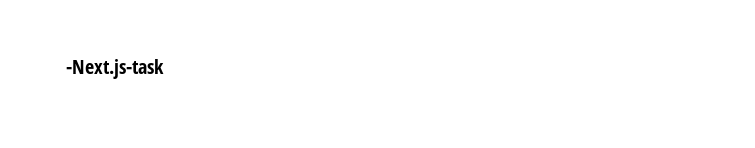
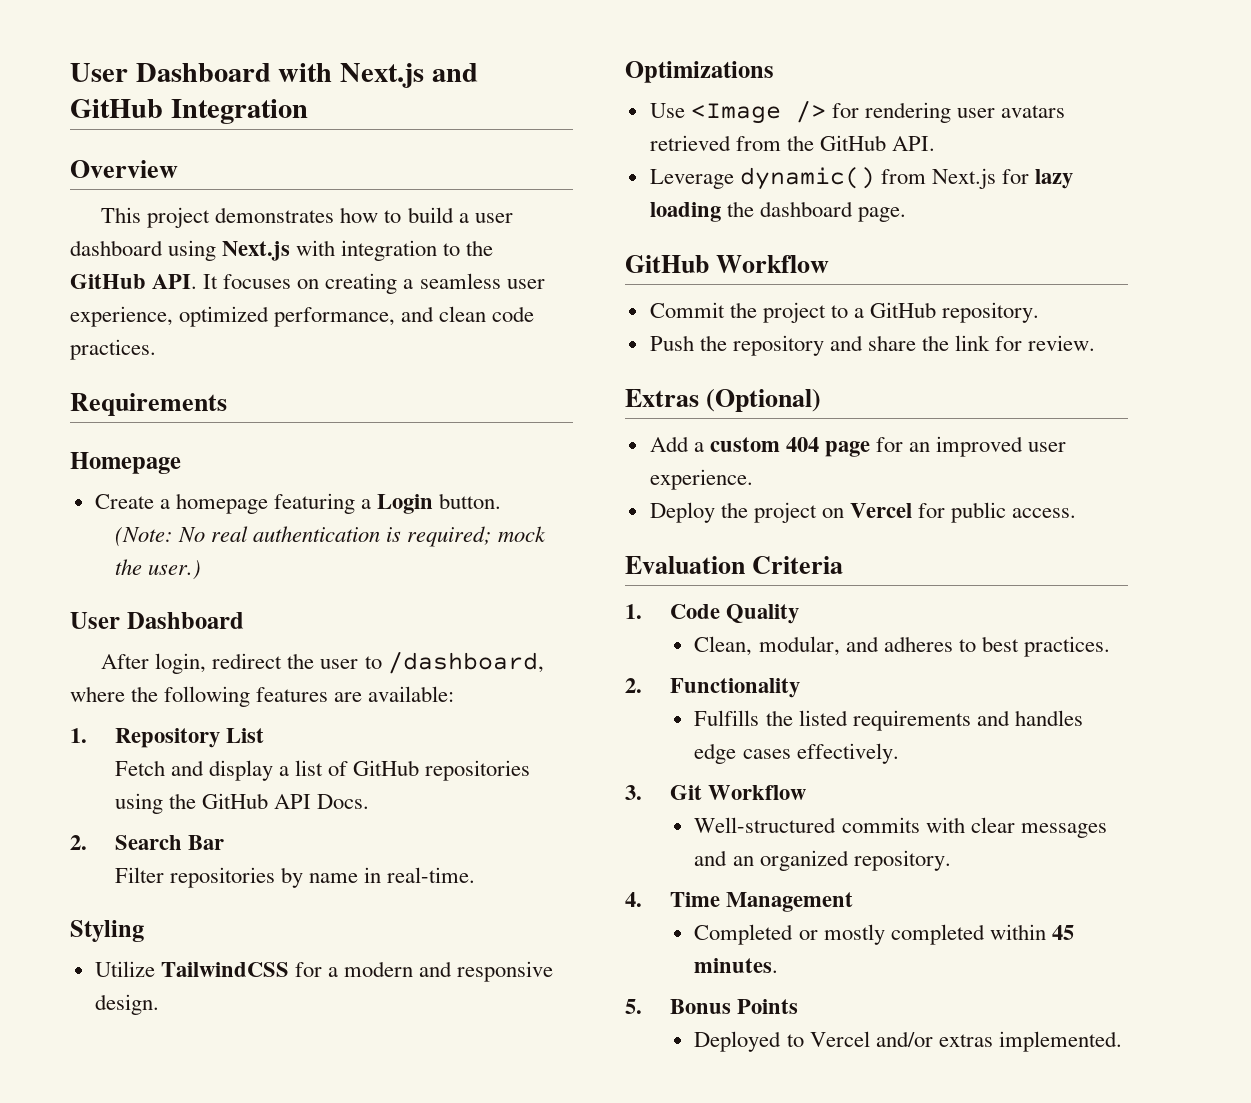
- -Next.js-task
+ User Dashboard with Next.js and GitHub Integration
+ Overview
+ This project demonstrates how to build a user dashboard using Next.js with integration to the GitHub API. It focuses on creating a seamless user experience, optimized performance, and clean code practices.
+ Requirements
+ Homepage
+ Create a homepage featuring a Login button.
+ (Note: No real authentication is required; mock the user.)
+ User Dashboard
+ After login, redirect the user to /dashboard, where the following features are available:
+ 1. Repository List
+ Fetch and display a list of GitHub repositories using the GitHub API Docs.
+ 2. Search Bar
+ Filter repositories by name in real-time.
+ Styling
+ Utilize TailwindCSS for a modern and responsive design.
+ Optimizations
+ Use <Image /> for rendering user avatars retrieved from the GitHub API.
+ Leverage dynamic() from Next.js for lazy loading the dashboard page.
+ GitHub Workflow
+ Commit the project to a GitHub repository.
+ Push the repository and share the link for review.
+ Extras (Optional)
+ Add a custom 404 page for an improved user experience.
+ Deploy the project on Vercel for public access.
+ Evaluation Criteria
+ 1. Code Quality
+ Clean, modular, and adheres to best practices.
+ 2. Functionality
+ Fulfills the listed requirements and handles edge cases effectively.
+ 3. Git Workflow
+ Well-structured commits with clear messages and an organized repository.
+ 4. Time Management
+ Completed or mostly completed within 45 minutes.
+ 5. Bonus Points
+ Deployed to Vercel and/or extras implemented.

